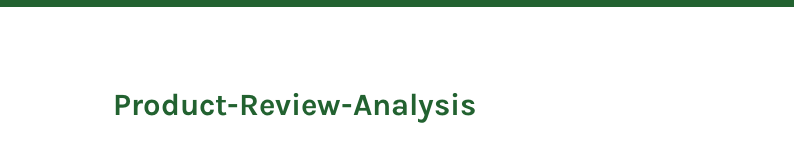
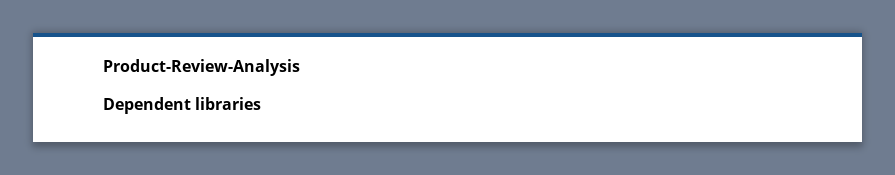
+ Dependent libraries

